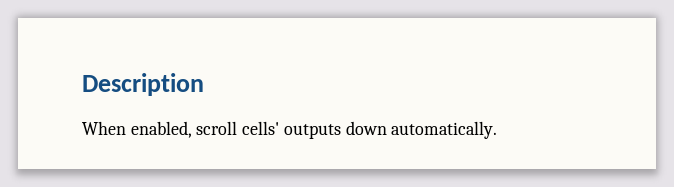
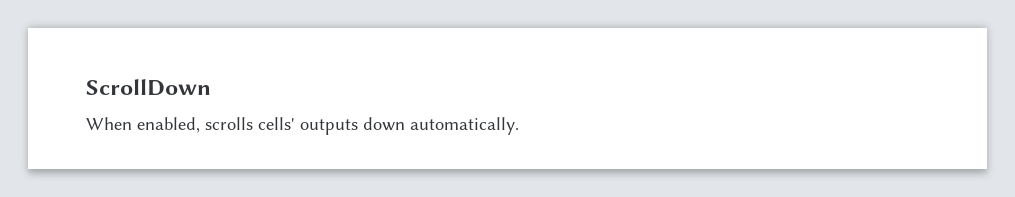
- Description
+ ScrollDown
- When enabled, scroll cells' outputs down automatically.
+ When enabled, scrolls cells' outputs down automatically.

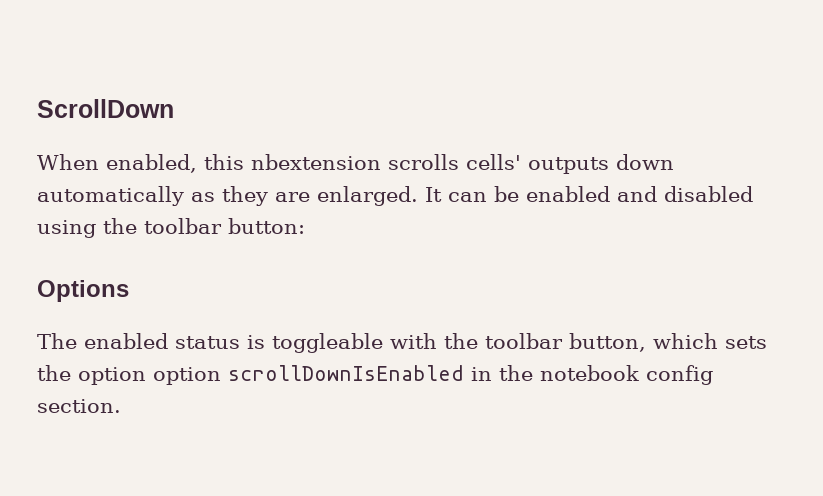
- When enabled, scrolls cells' outputs down automatically.
+ When enabled, this nbextension scrolls cells' outputs down automatically as they are enlarged. It can be enabled and disabled using the toolbar button:
+ Options
+ The enabled status is toggleable with the toolbar button, which sets the option option scrollDownIsEnabled in the notebook config section.

